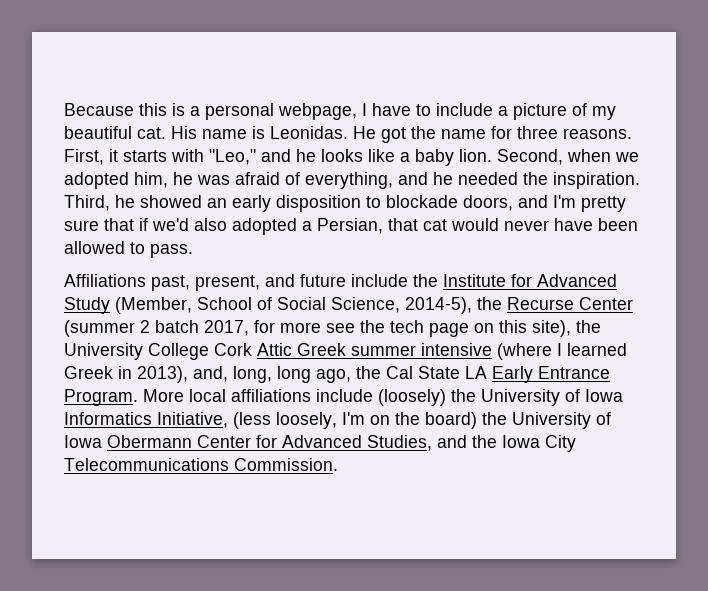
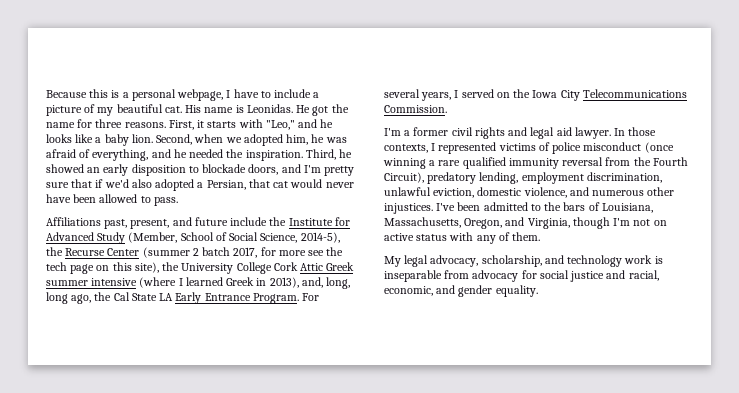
- More local affiliations include (loosely) the University of Iowa Informatics Initiative, (less loosely, I'm on the board) the University of Iowa Obermann Center for Advanced Studies, and the Iowa City Telecommunications Commission.
+ For several years, I served on the Iowa City Telecommunications Commission.
+ I'm a former civil rights and legal aid lawyer. In those contexts, I represented victims of police misconduct (once winning a rare qualified immunity reversal from the Fourth Circuit), predatory lending, employment discrimination, unlawful eviction, domestic violence, and numerous other injustices. I've been admitted to the bars of Louisiana, Massachusetts, Oregon, and Virginia, though I'm not on active status with any of them.
+ My legal advocacy, scholarship, and technology work is inseparable from advocacy for social justice and racial, economic, and gender equality.

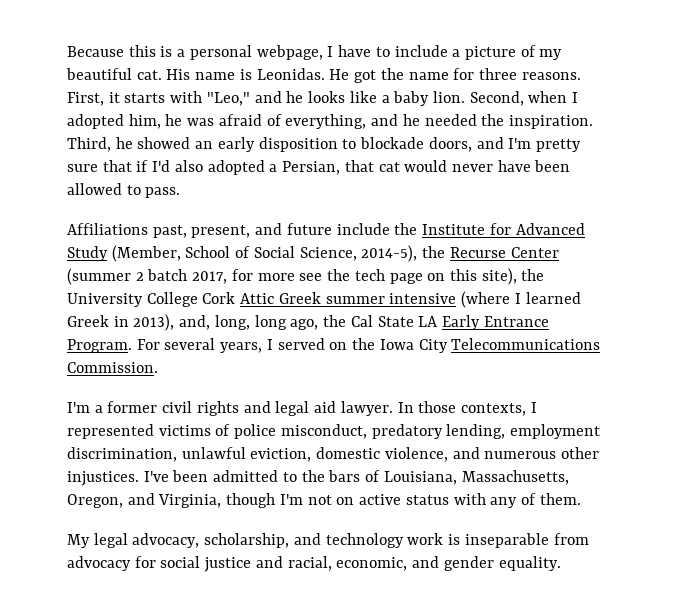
- Second, when we adopted him, he was afraid of everything, and he needed the inspiration.
+ Second, when I adopted him, he was afraid of everything, and he needed the inspiration.
- Third, he showed an early disposition to blockade doors, and I'm pretty sure that if we'd also adopted a Persian, that cat would never have been allowed to pass.
+ Third, he showed an early disposition to blockade doors, and I'm pretty sure that if I'd also adopted a Persian, that cat would never have been allowed to pass.
- In those contexts, I represented victims of police misconduct (once winning a rare qualified immunity reversal from the Fourth Circuit), predatory lending, employment discrimination, unlawful eviction, domestic violence, and numerous other injustices.
+ In those contexts, I represented victims of police misconduct, predatory lending, employment discrimination, unlawful eviction, domestic violence, and numerous other injustices.

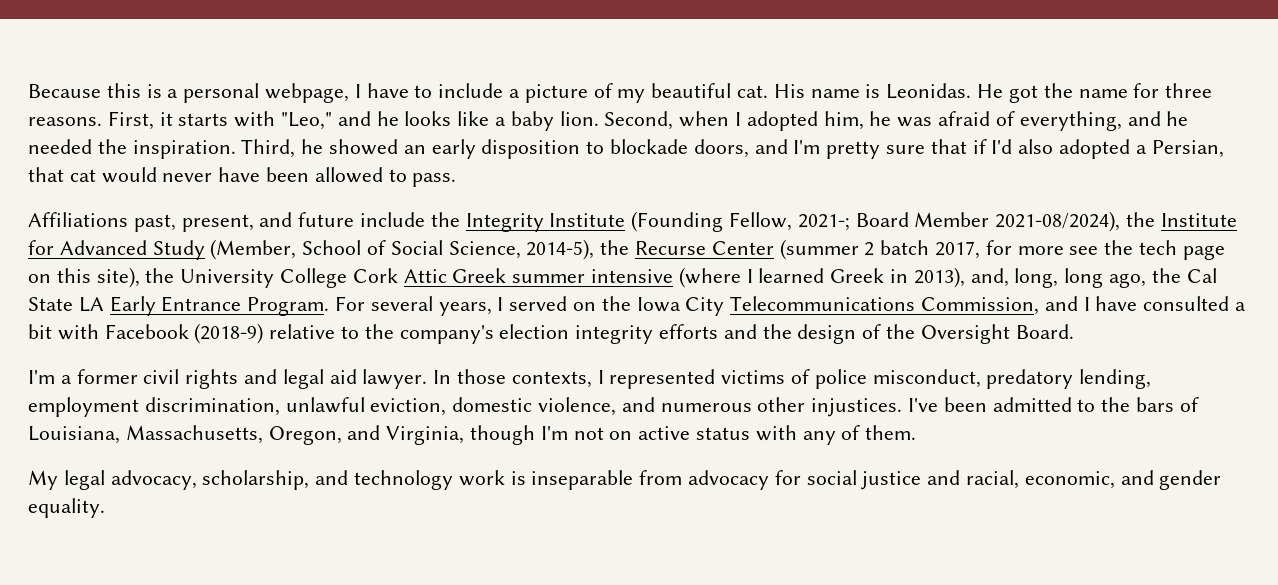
- Affiliations past, present, and future include the Institute for Advanced Study (Member, School of Social Science, 2014-5), the Recurse Center (summer 2 batch 2017, for more see the tech page on this site), the University College Cork Attic Greek summer intensive (where I learned Greek in 2013), and, long, long ago, the Cal State LA Early Entrance Program.
+ Affiliations past, present, and future include the Integrity Institute (Founding Fellow, 2021-; Board Member 2021-08/2024), the Institute for Advanced Study (Member, School of Social Science, 2014-5), the Recurse Center (summer 2 batch 2017, for more see the tech page on this site), the University College Cork Attic Greek summer intensive (where I learned Greek in 2013), and, long, long ago, the Cal State LA Early Entrance Program.
- For several years, I served on the Iowa City Telecommunications Commission.
+ For several years, I served on the Iowa City Telecommunications Commission, and I have consulted a bit with Facebook (2018-9) relative to the company's election integrity efforts and the design of the Oversight Board.

